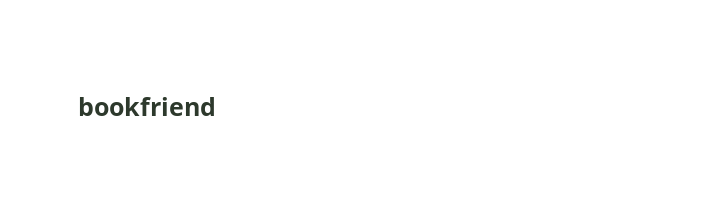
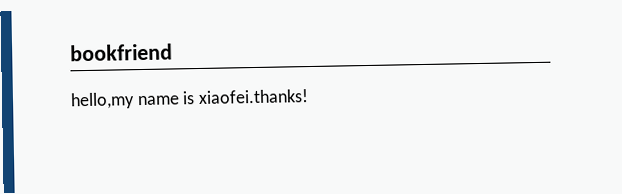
+ hello,my name is xiaofei.thanks!

